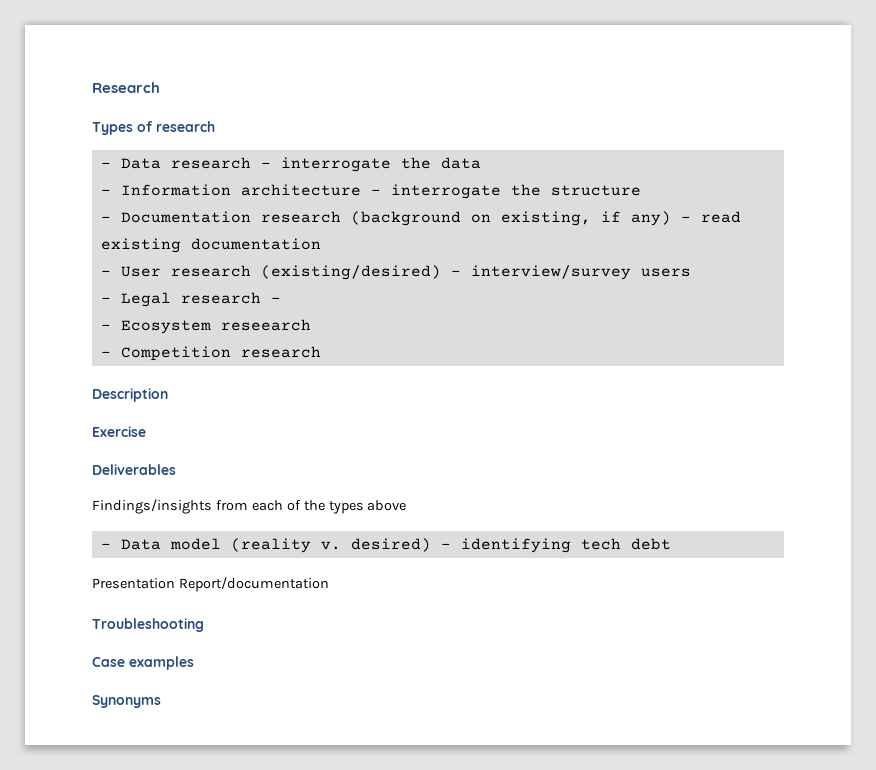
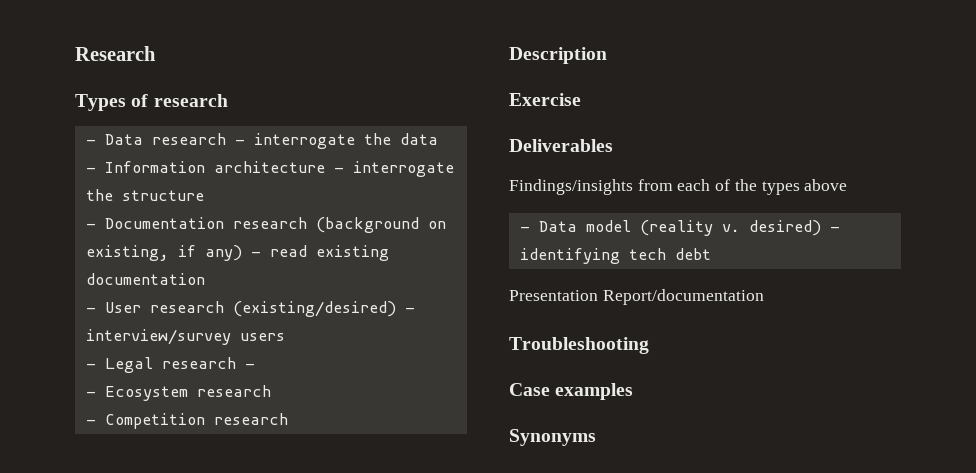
- - Ecosystem reseearch
+ - Ecosystem research

